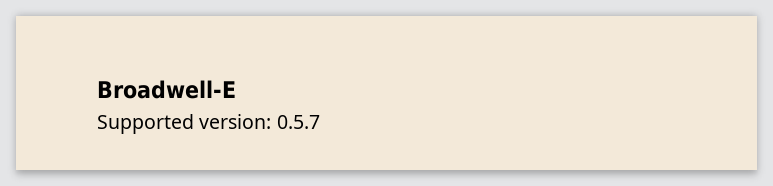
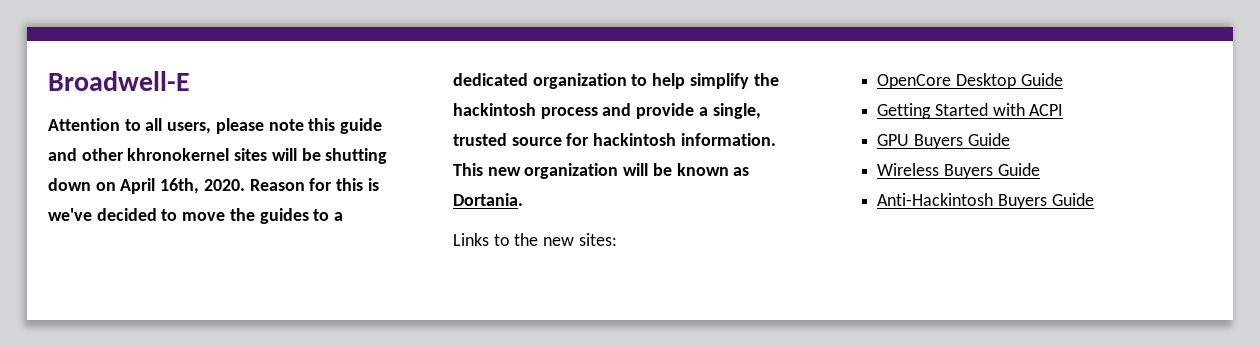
- Supported version: 0.5.7
+ Attention to all users, please note this guide and other khronokernel sites will be shutting down on April 16th, 2020. Reason for this is we've decided to move the guides to a dedicated organization to help simplify the hackintosh process and provide a single, trusted source for hackintosh information. This new organization will be known as Dortania.
+ Links to the new sites:
+ OpenCore Desktop Guide
+ Getting Started with ACPI
+ GPU Buyers Guide
+ Wireless Buyers Guide
+ Anti-Hackintosh Buyers Guide

